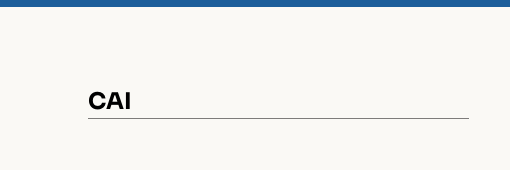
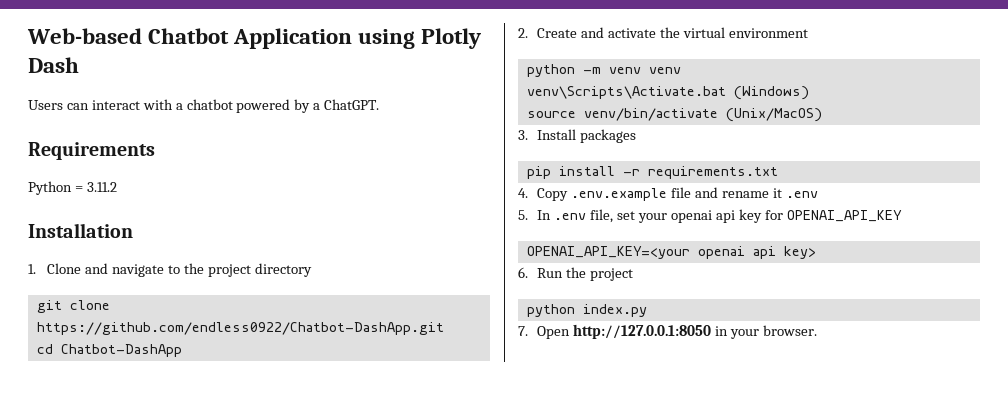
- CAI
+ Web-based Chatbot Application using Plotly Dash
+ Users can interact with a chatbot powered by a ChatGPT.
+ Requirements
+ Python = 3.11.2
+ Installation
+ 1. Clone and navigate to the project directory
+ git clone https://github.com/endless0922/Chatbot-DashApp.git
+ cd Chatbot-DashApp
+ 2. Create and activate the virtual environment
+ python -m venv venv
+ venv\Scripts\Activate.bat (Windows)
+ source venv/bin/activate (Unix/MacOS)
+ 3. Install packages
+ pip install -r requirements.txt
+ 4. Copy .env.example file and rename it .env
+ 5. In .env file, set your openai api key for OPENAI_API_KEY
+ OPENAI_API_KEY=<your openai api key>
+ 6. Run the project
+ python index.py
+ 7. Open http://127.0.0.1:8050 in your browser.

